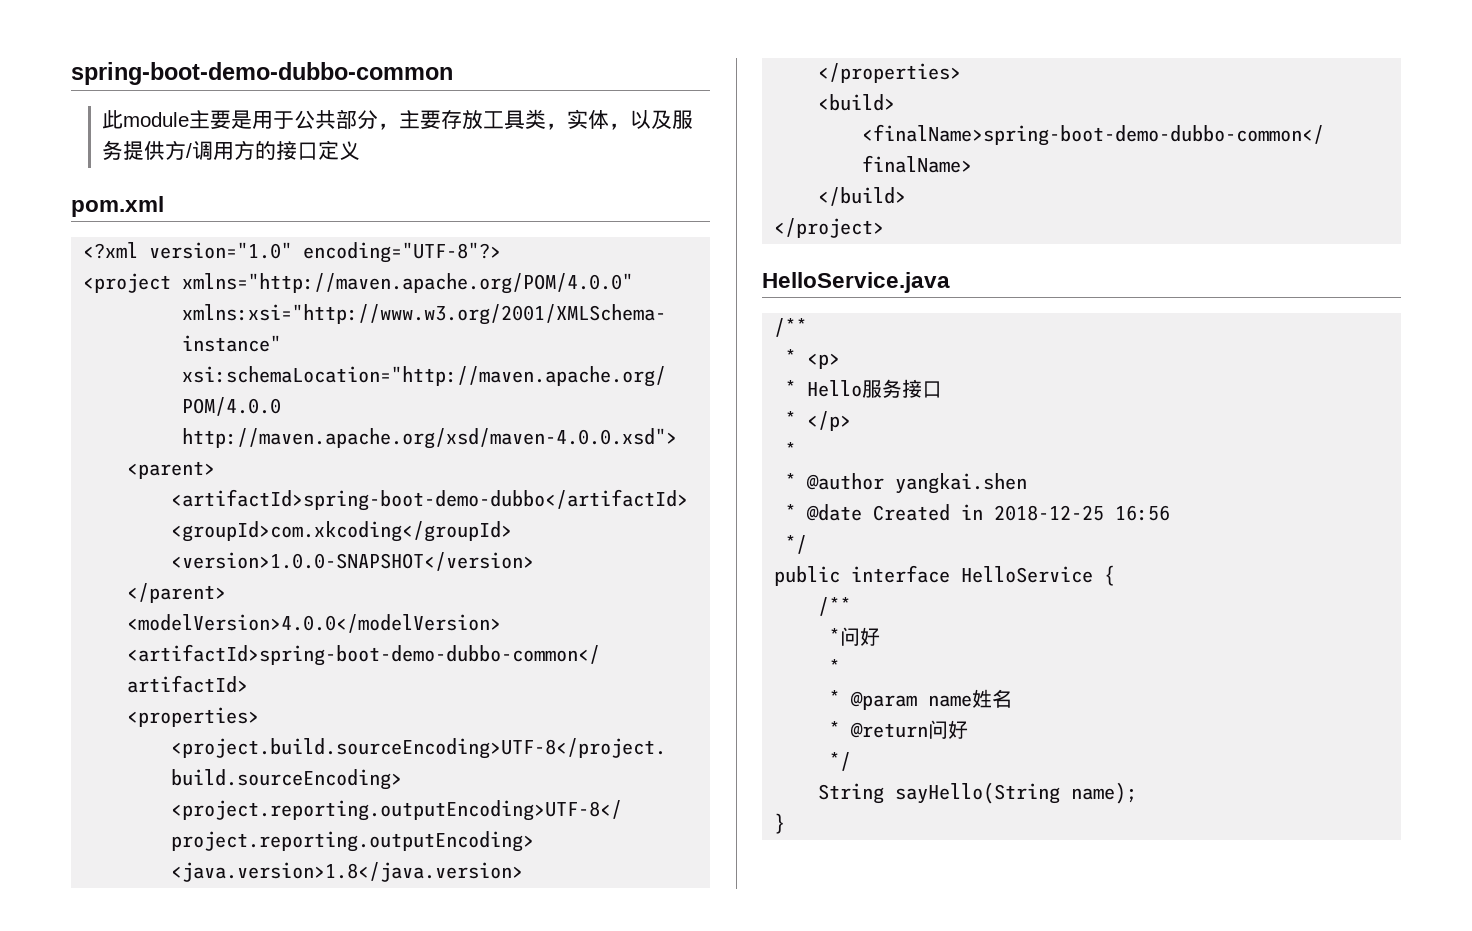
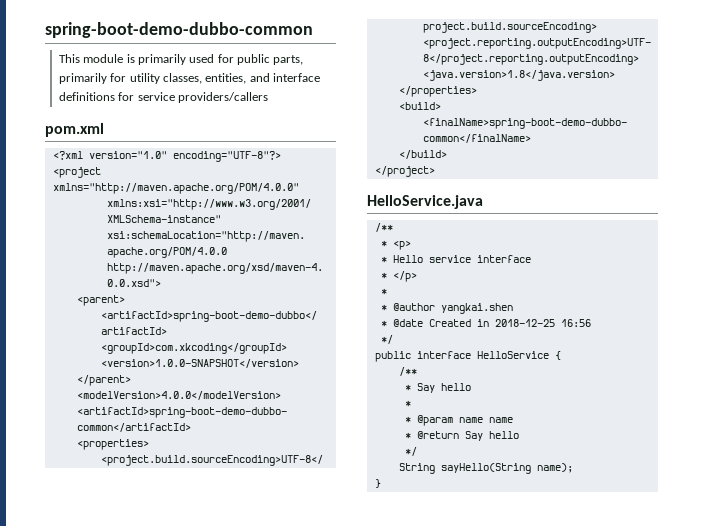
- 此module主要是用于公共部分，主要存放工具类，实体，以及服务提供方/调用方的接口定义
+ This module is primarily used for public parts, primarily for utility classes, entities, and interface definitions for service providers/callers
- * Hello服务接口
+ * Hello service interface
- *问好
+ * Say hello
- * @param name姓名
+ * @param name name
- * @return问好
+ * @return Say hello

